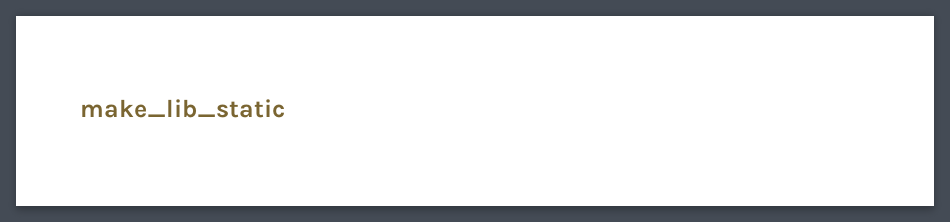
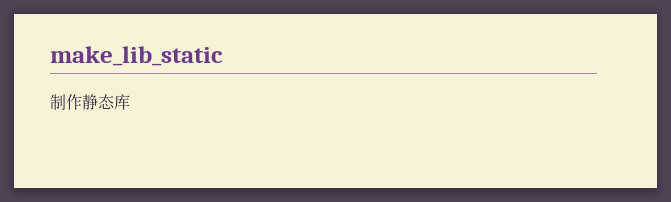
+ 制作静态库

